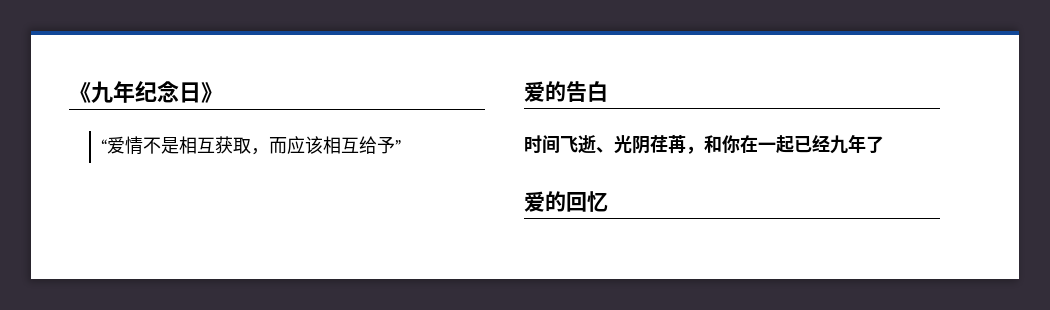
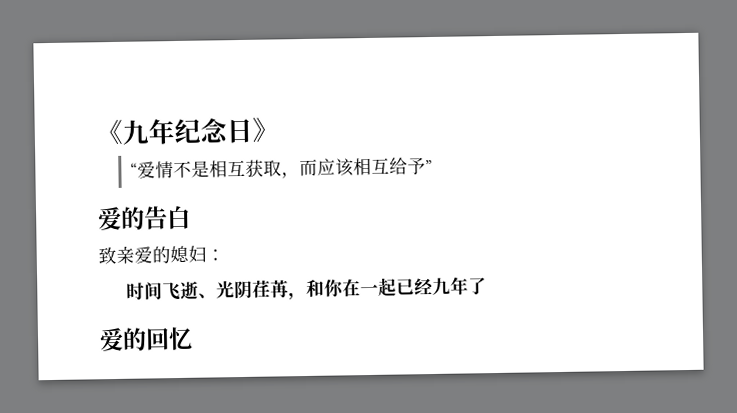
+ 致亲爱的媳妇：

